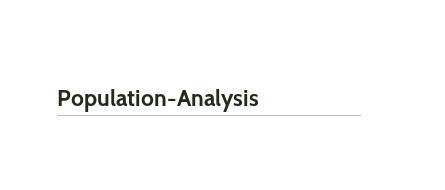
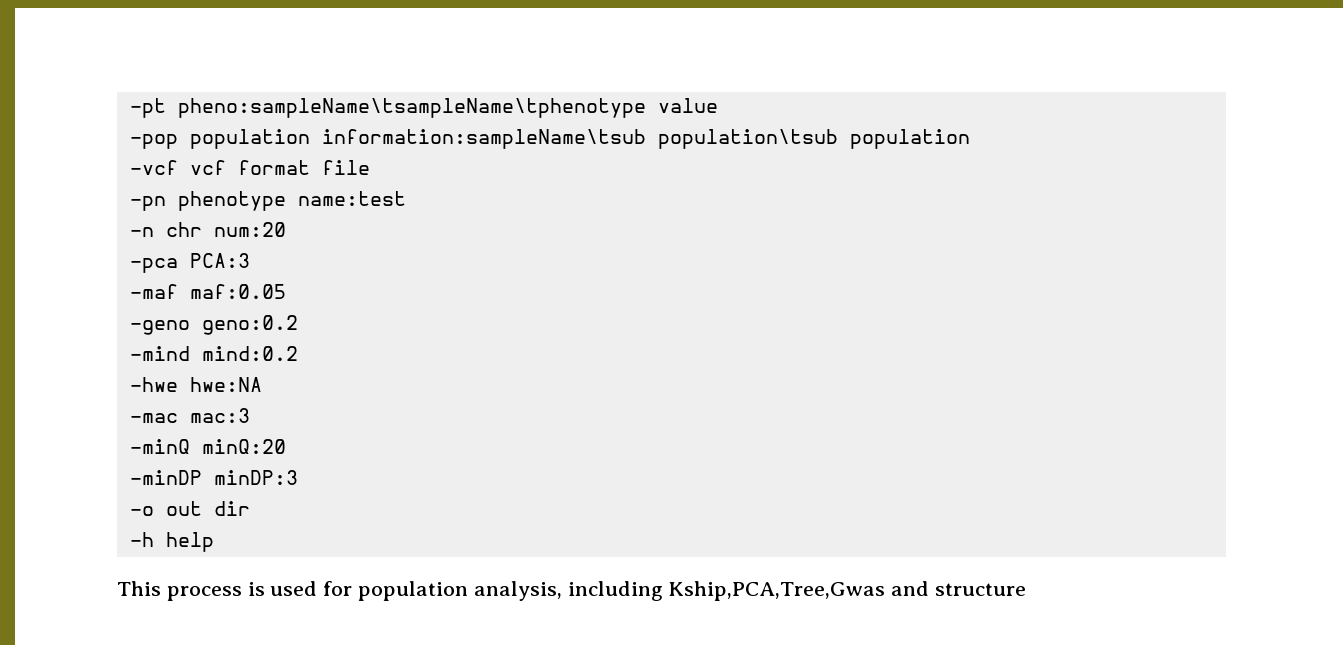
- Population-Analysis
+ -pt pheno:sampleName\tsampleName\tphenotype value
+ -pop population information:sampleName\tsub population\tsub population
+ -vcf vcf format file
+ -pn phenotype name:test
+ -n chr num:20
+ -pca PCA:3
+ -maf maf:0.05
+ -geno geno:0.2
+ -mind mind:0.2
+ -hwe hwe:NA
+ -mac mac:3
+ -minQ minQ:20
+ -minDP minDP:3
+ -o out dir
+ -h help
+ This process is used for population analysis, including Kship,PCA,Tree,Gwas and structure

